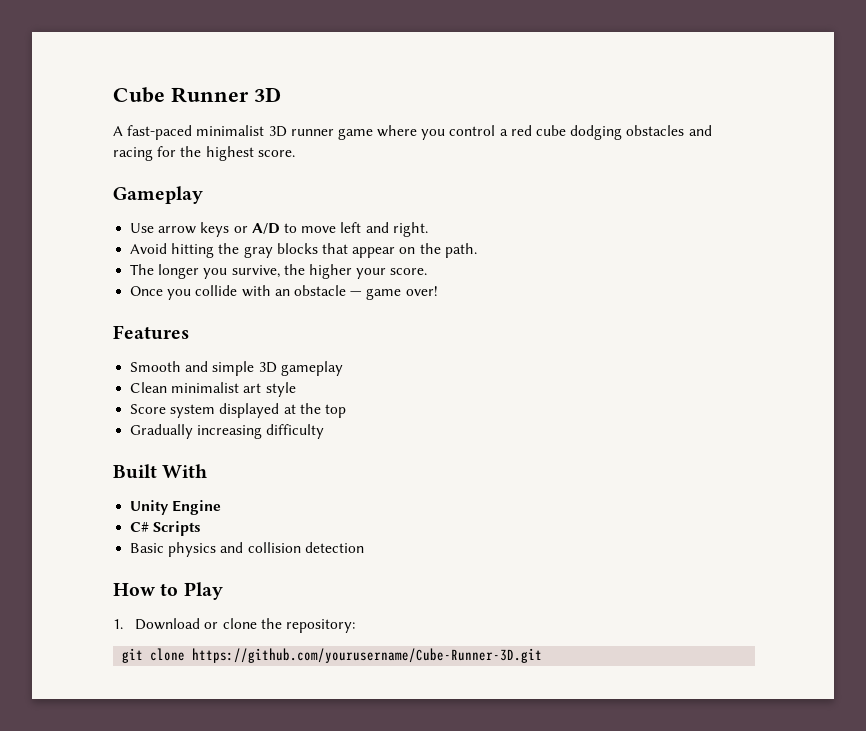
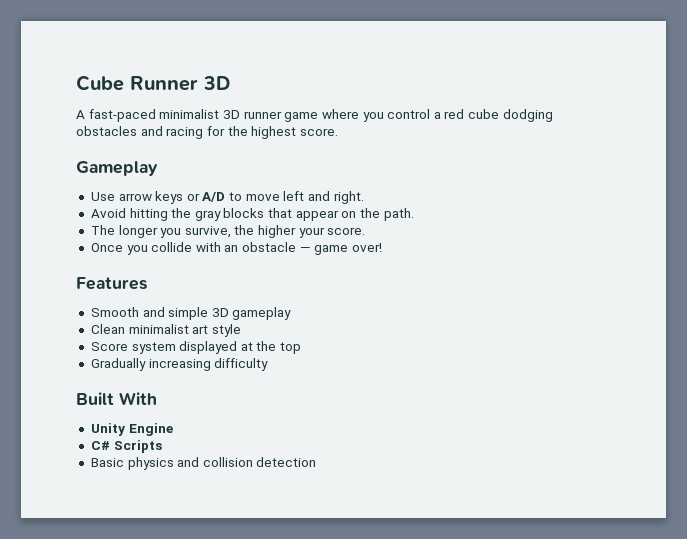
- How to Play
- 1. Download or clone the repository:
- git clone https://github.com/yourusername/Cube-Runner-3D.git

